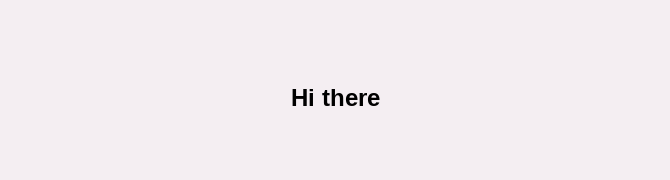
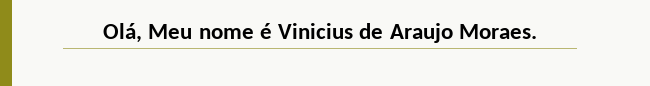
- Hi there
+ Olá, Meu nome é Vinicius de Araujo Moraes.

